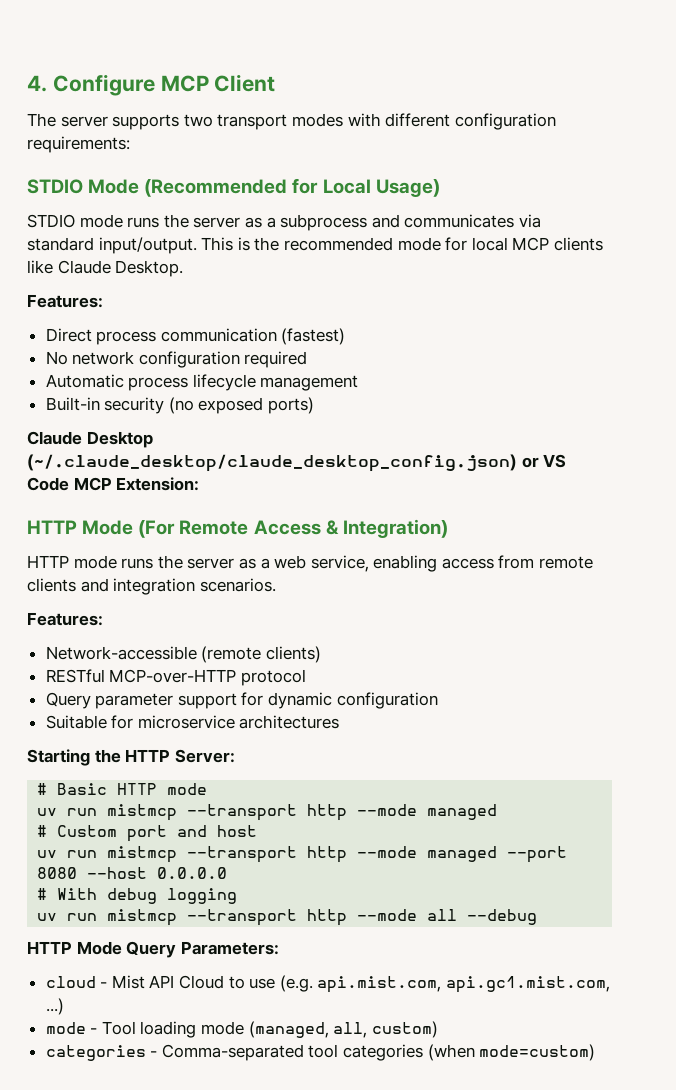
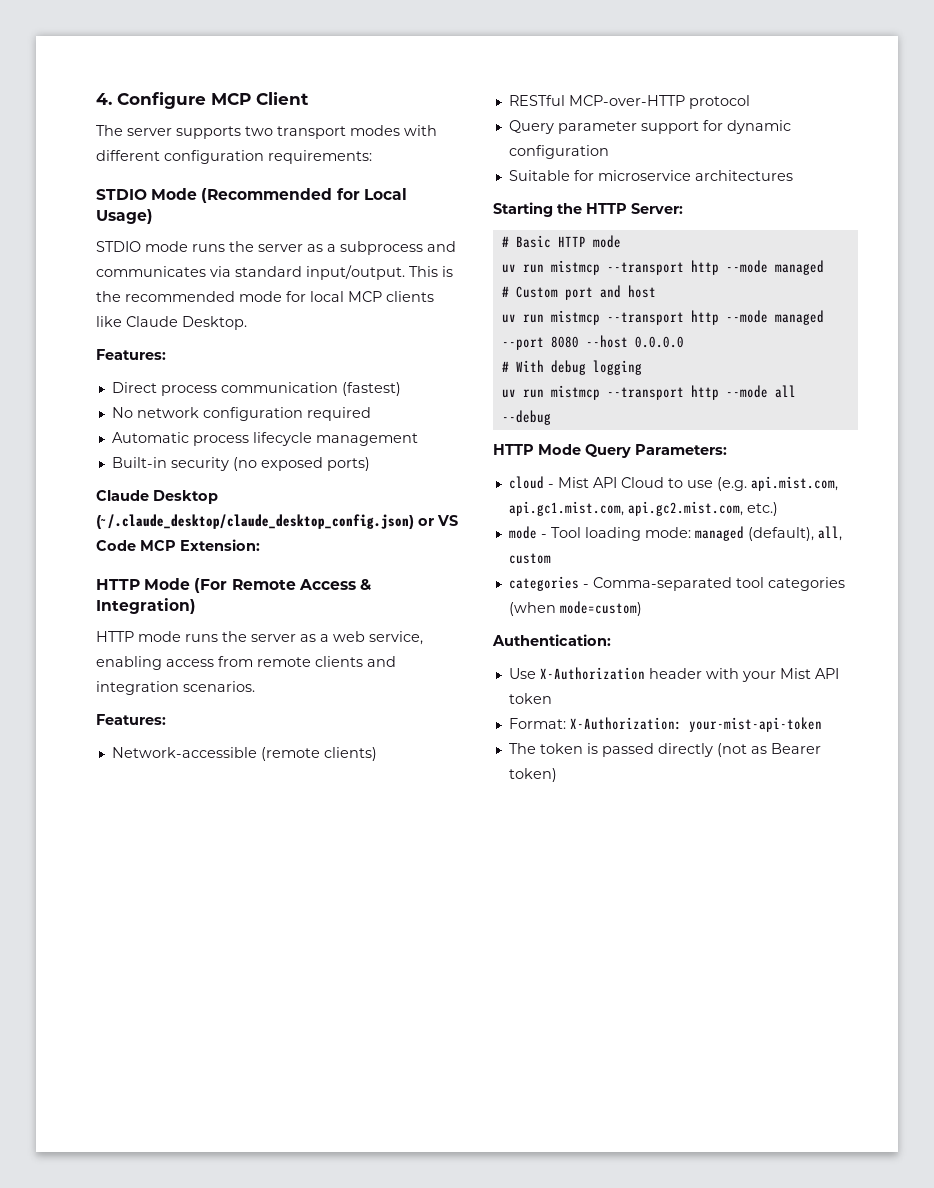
- cloud - Mist API Cloud to use (e.g. api.mist.com, api.gc1.mist.com, ...)
+ cloud - Mist API Cloud to use (e.g. api.mist.com, api.gc1.mist.com, api.gc2.mist.com, etc.)
- mode - Tool loading mode (managed, all, custom)
+ mode - Tool loading mode: managed (default), all, custom
+ Authentication:
+ Use X-Authorization header with your Mist API token
+ Format: X-Authorization: your-mist-api-token
+ The token is passed directly (not as Bearer token)

